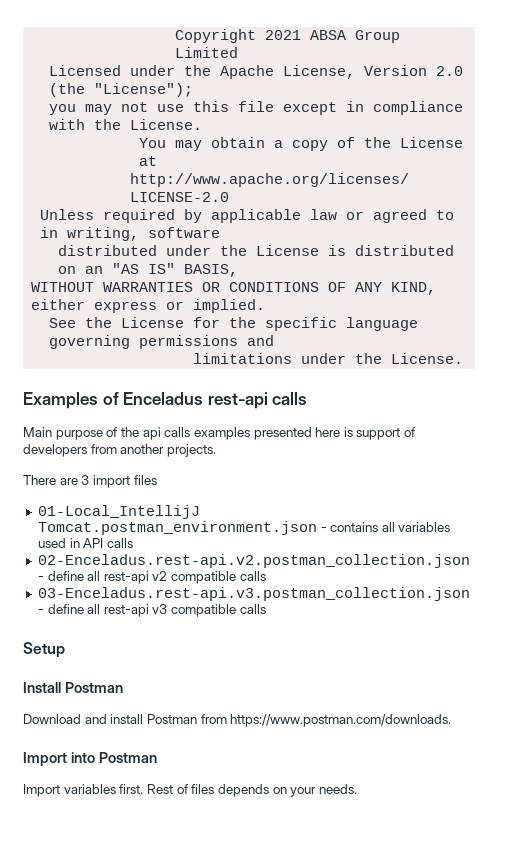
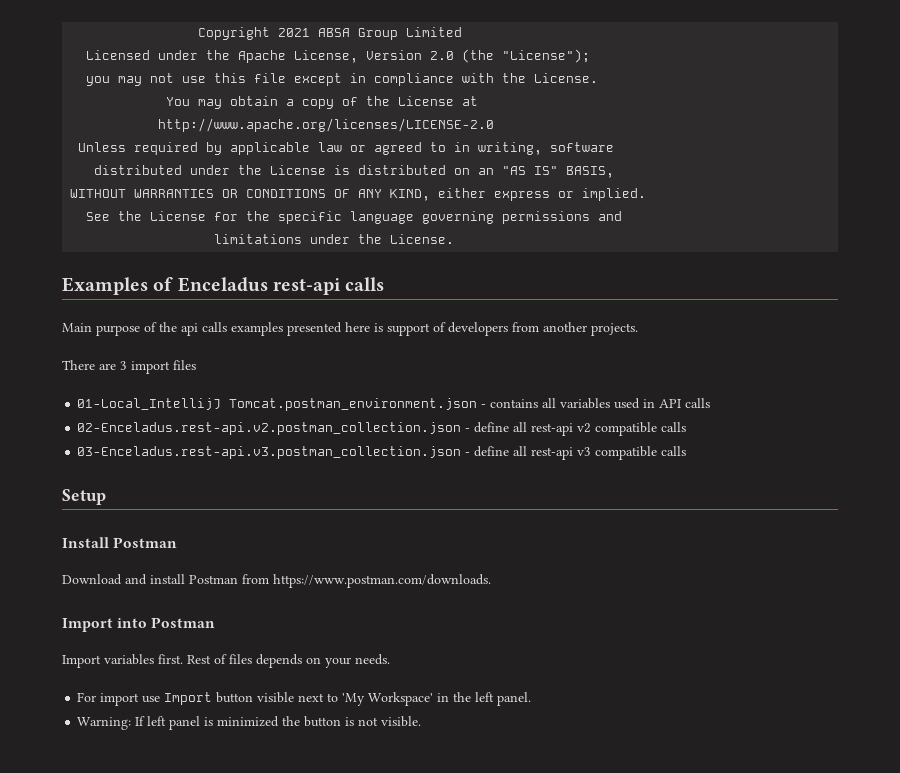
+ For import use Import button visible next to 'My Workspace' in the left panel.
+ Warning: If left panel is minimized the button is not visible.

